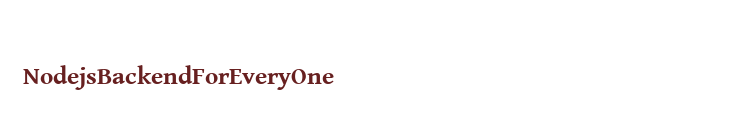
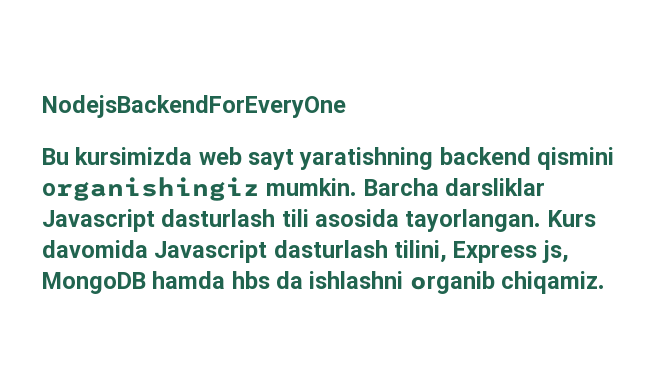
+ Bu kursimizda web sayt yaratishning backend qismini organishingiz mumkin. Barcha darsliklar Javascript dasturlash tili asosida tayorlangan. Kurs davomida Javascript dasturlash tilini, Express js, MongoDB hamda hbs da ishlashni organib chiqamiz.

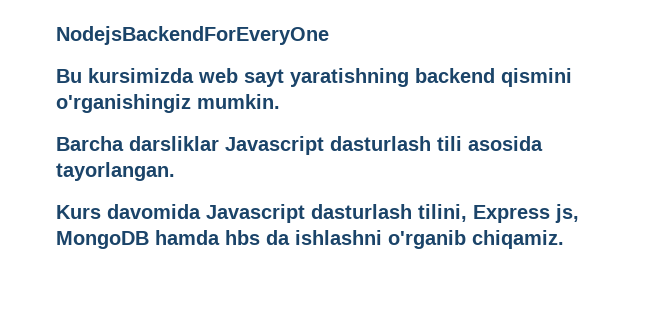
- Bu kursimizda web sayt yaratishning backend qismini organishingiz mumkin. Barcha darsliklar Javascript dasturlash tili asosida tayorlangan. Kurs davomida Javascript dasturlash tilini, Express js, MongoDB hamda hbs da ishlashni organib chiqamiz.
+ Bu kursimizda web sayt yaratishning backend qismini o'rganishingiz mumkin.
+ Barcha darsliklar Javascript dasturlash tili asosida tayorlangan.
+ Kurs davomida Javascript dasturlash tilini, Express js, MongoDB hamda hbs da ishlashni o'rganib chiqamiz.

